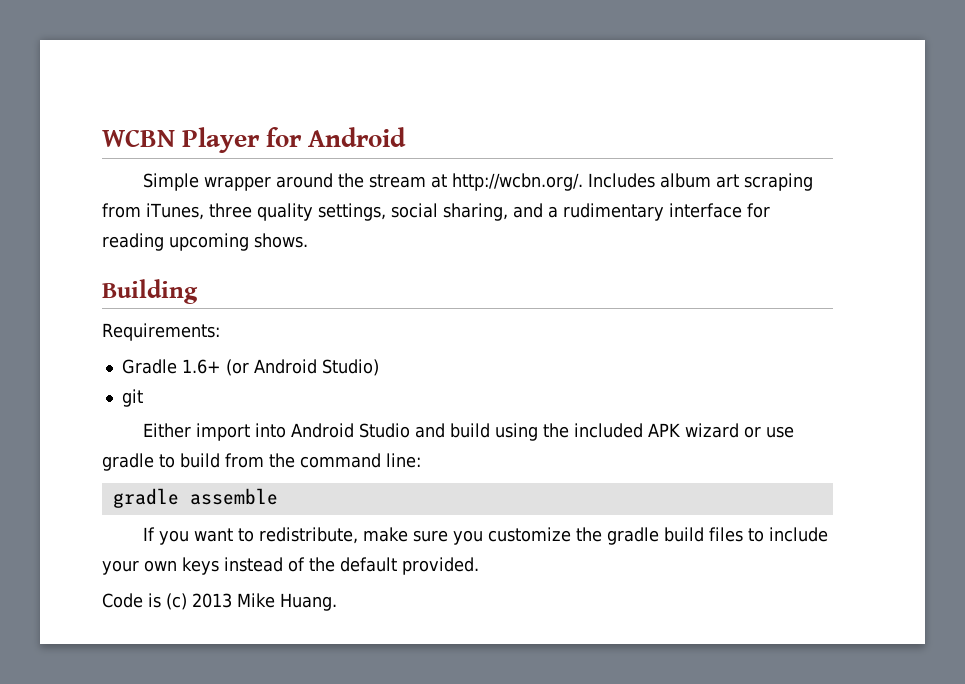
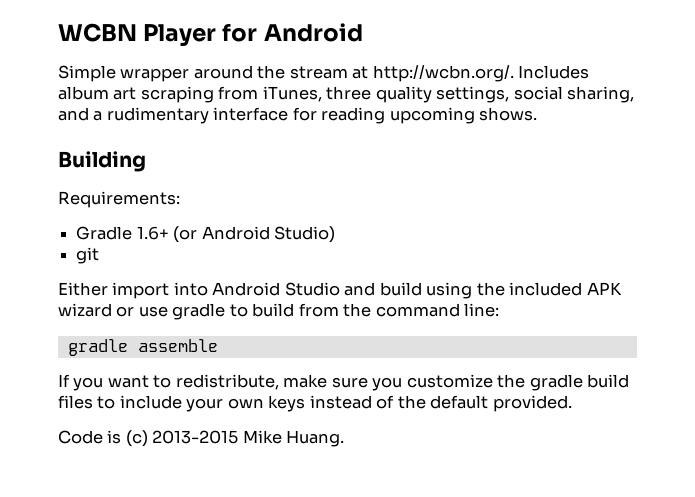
- Code is (c) 2013 Mike Huang.
+ Code is (c) 2013-2015 Mike Huang.

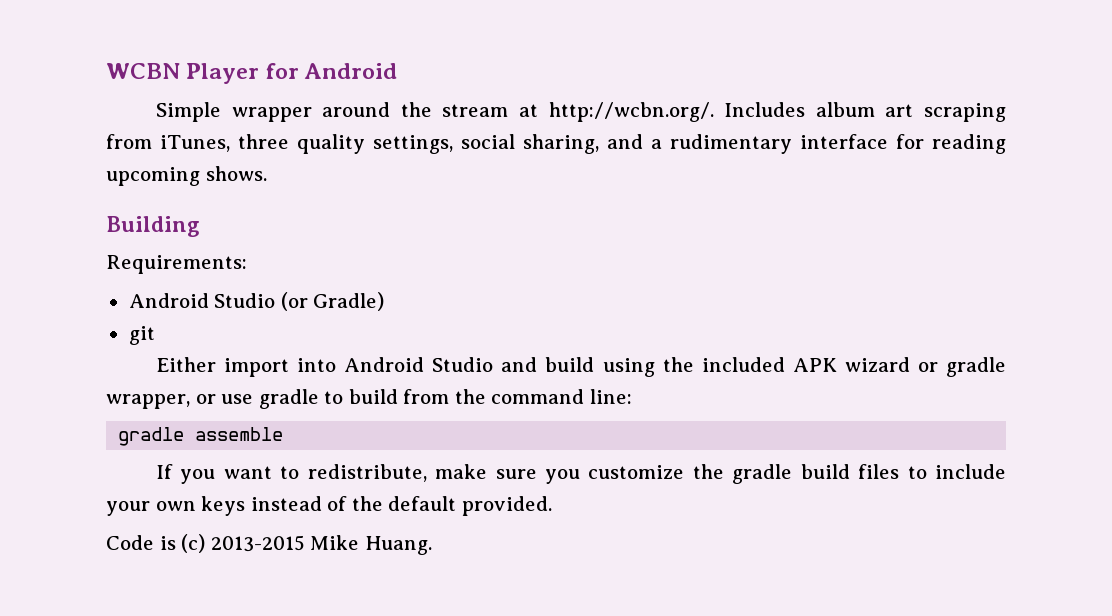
- Gradle 1.6+ (or Android Studio)
+ Android Studio (or Gradle)
- Either import into Android Studio and build using the included APK wizard or use gradle to build from the command line:
+ Either import into Android Studio and build using the included APK wizard or gradle wrapper, or use gradle to build from the command line:

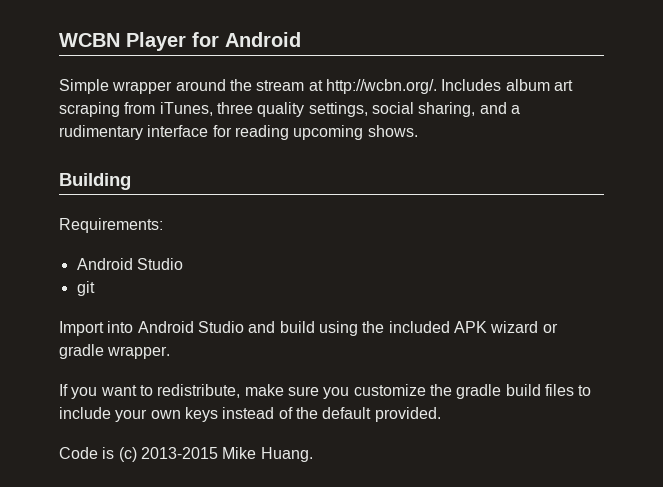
  Requirements:
- Android Studio (or Gradle)
+ Android Studio
- Either import into Android Studio and build using the included APK wizard or gradle wrapper, or use gradle to build from the command line:
- gradle assemble
+ Import into Android Studio and build using the included APK wizard or gradle wrapper.

